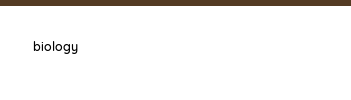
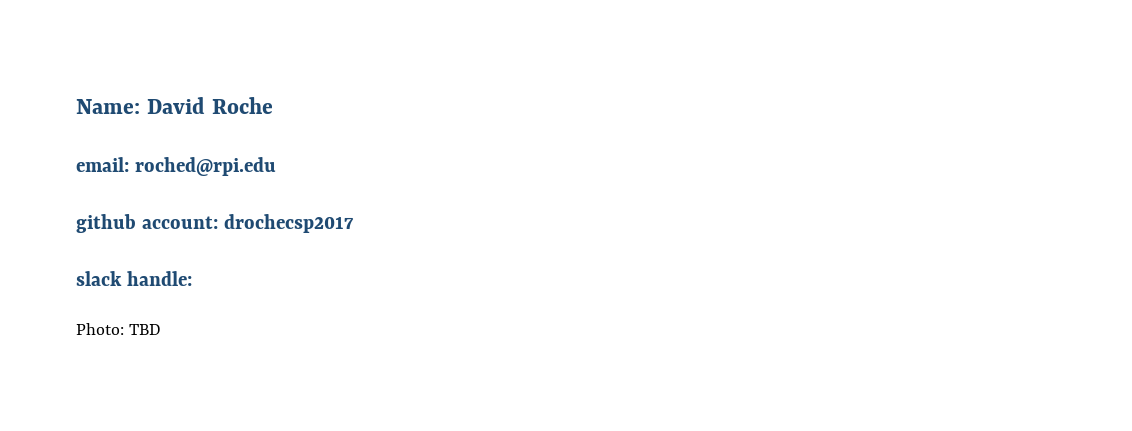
- biology
+ Name: David Roche
+ email: roched@rpi.edu
+ github account: drochecsp2017
+ slack handle:
+ Photo: TBD

